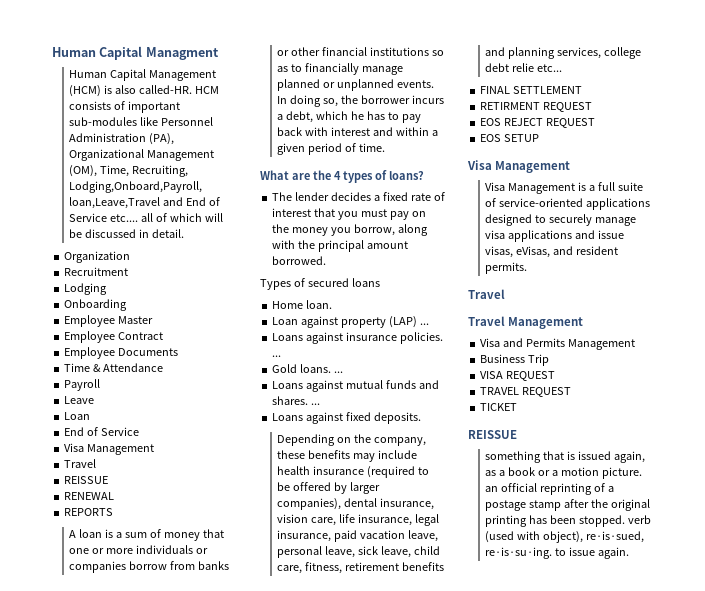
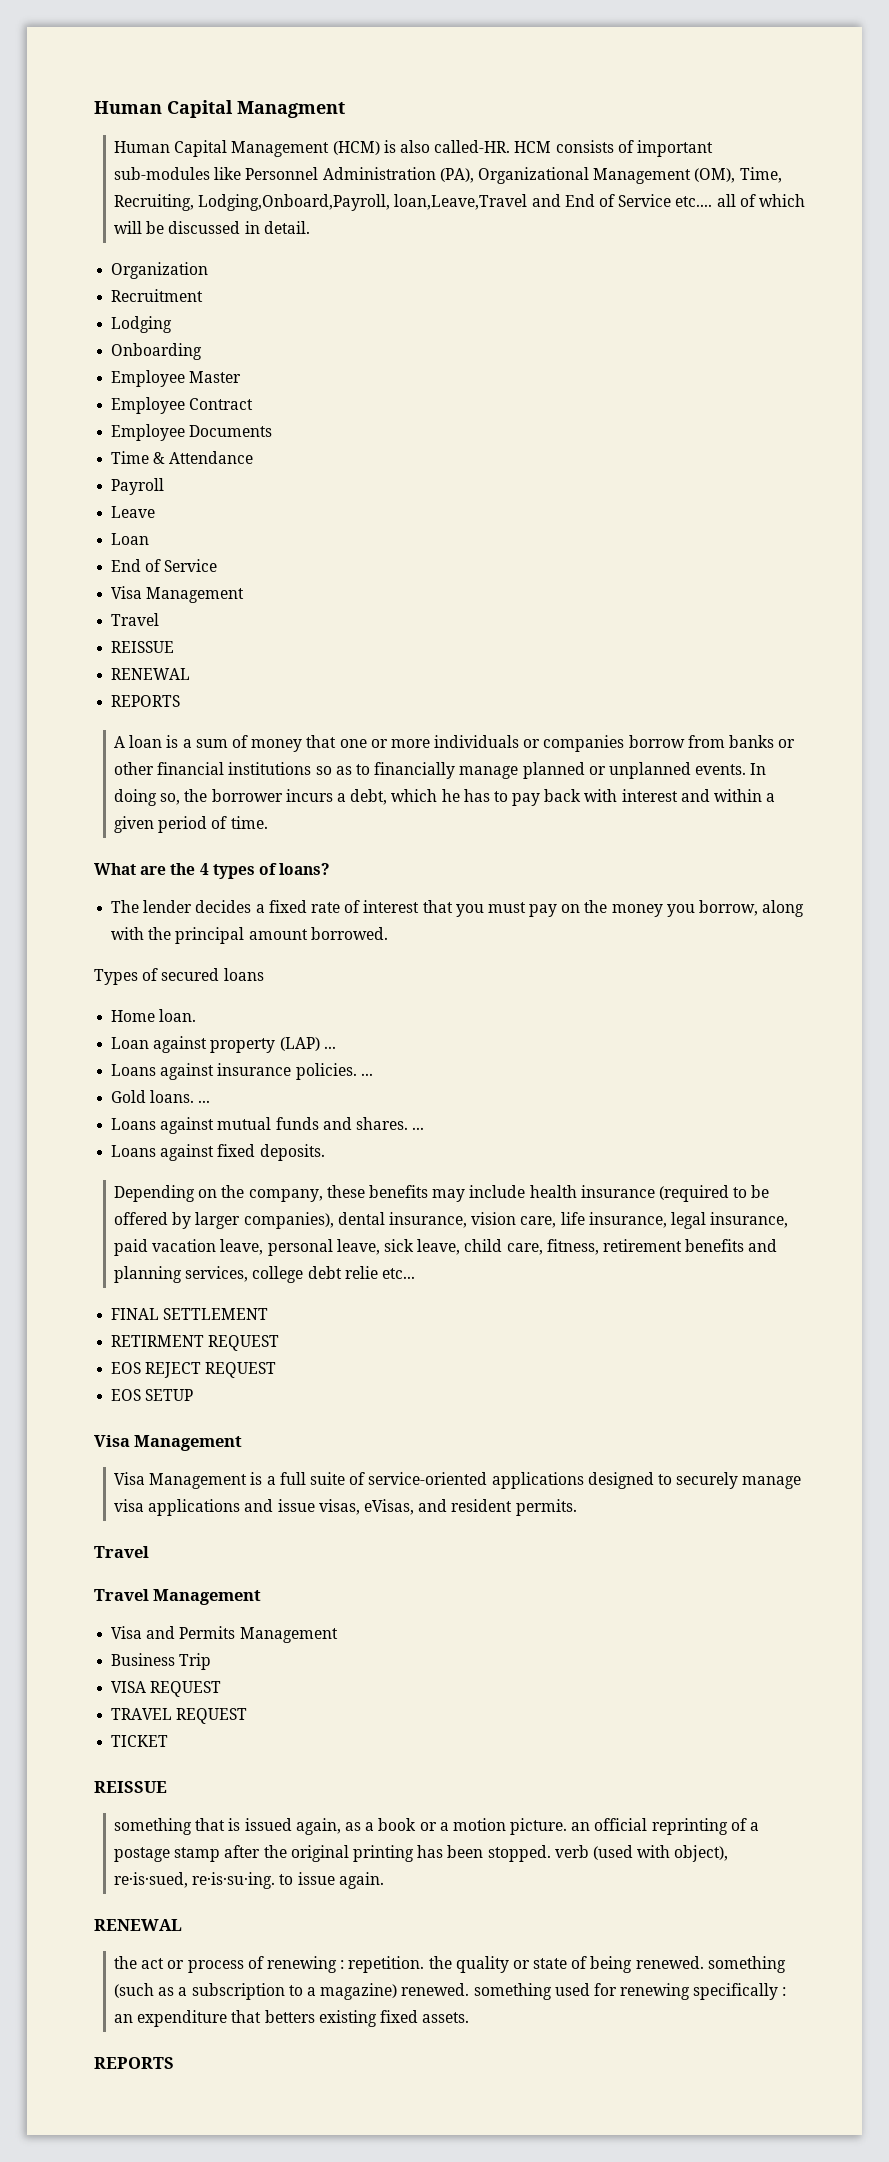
  something that is issued again, as a book or a motion picture. an official reprinting of a postage stamp after the original printing has been stopped. verb (used with object), re·is·sued, re·is·su·ing. to issue again.
+ RENEWAL
+ the act or process of renewing : repetition. the quality or state of being renewed. something (such as a subscription to a magazine) renewed. something used for renewing specifically : an expenditure that betters existing fixed assets.
+ REPORTS

